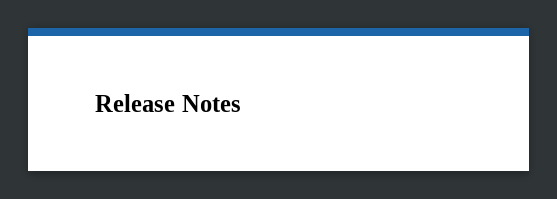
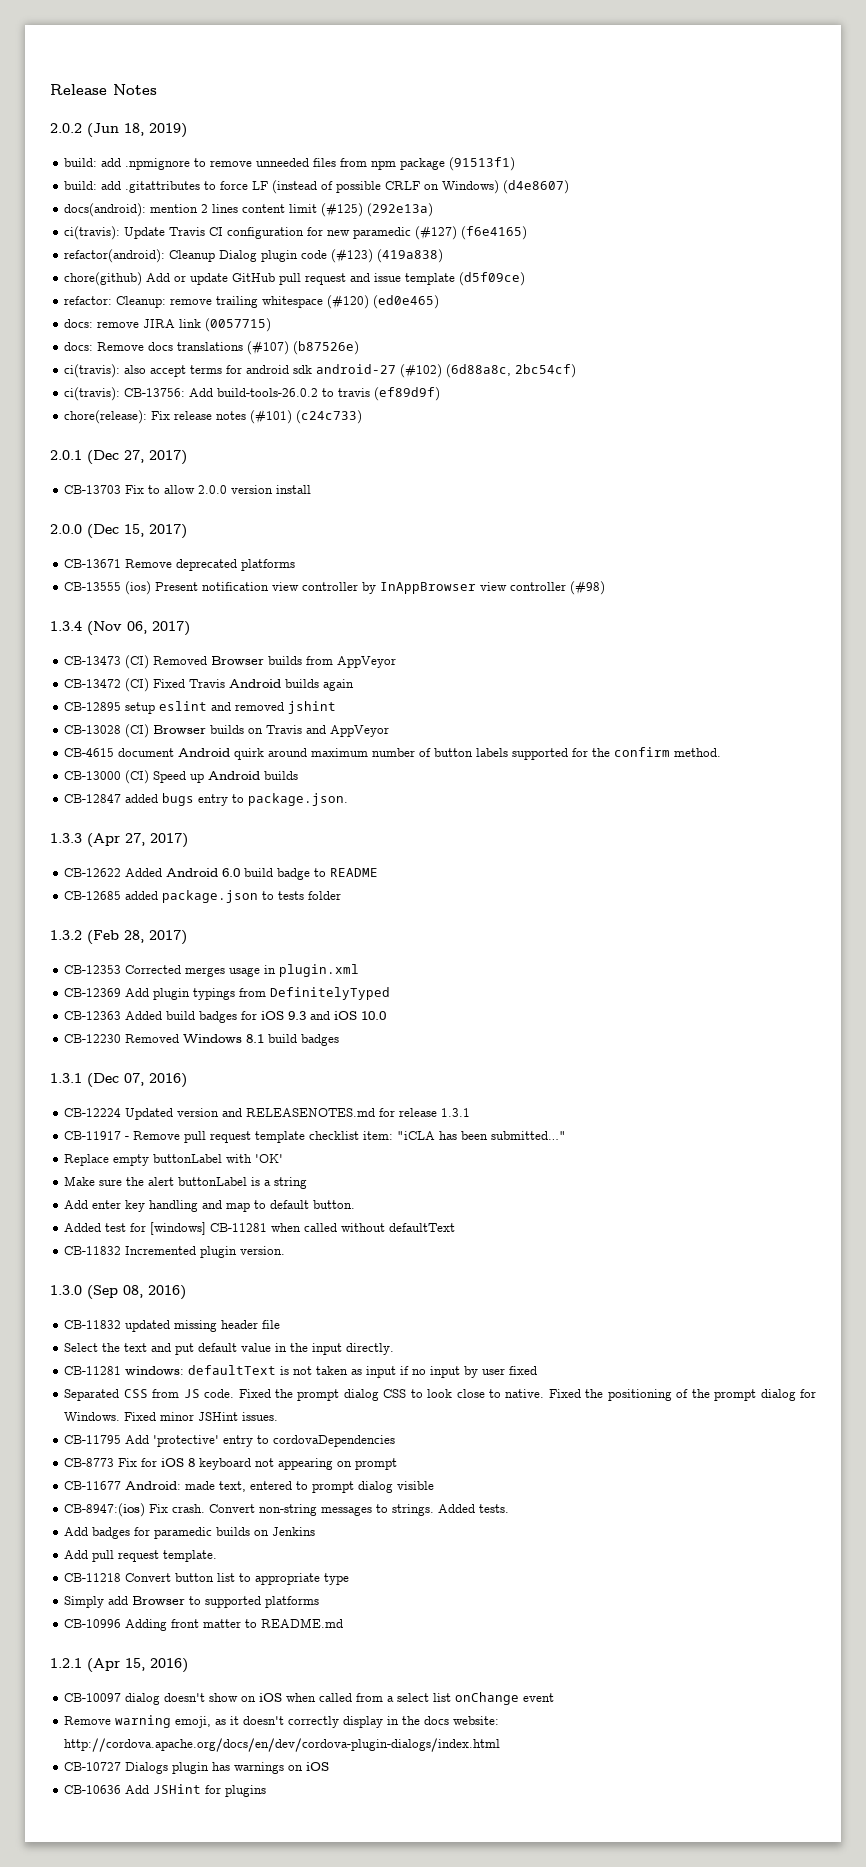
+ 2.0.2 (Jun 18, 2019)
+ build: add .npmignore to remove unneeded files from npm package (91513f1)
+ build: add .gitattributes to force LF (instead of possible CRLF on Windows) (d4e8607)
+ docs(android): mention 2 lines content limit (#125) (292e13a)
+ ci(travis): Update Travis CI configuration for new paramedic (#127) (f6e4165)
+ refactor(android): Cleanup Dialog plugin code (#123) (419a838)
+ chore(github) Add or update GitHub pull request and issue template (d5f09ce)
+ refactor: Cleanup: remove trailing whitespace (#120) (ed0e465)
+ docs: remove JIRA link (0057715)
+ docs: Remove docs translations (#107) (b87526e)
+ ci(travis): also accept terms for android sdk android-27 (#102) (6d88a8c, 2bc54cf)
+ ci(travis): CB-13756: Add build-tools-26.0.2 to travis (ef89d9f)
+ chore(release): Fix release notes (#101) (c24c733)
+ 2.0.1 (Dec 27, 2017)
+ CB-13703 Fix to allow 2.0.0 version install
+ 2.0.0 (Dec 15, 2017)
+ CB-13671 Remove deprecated platforms
+ CB-13555 (ios) Present notification view controller by InAppBrowser view controller (#98)
+ 1.3.4 (Nov 06, 2017)
+ CB-13473 (CI) Removed Browser builds from AppVeyor
+ CB-13472 (CI) Fixed Travis Android builds again
+ CB-12895 setup eslint and removed jshint
+ CB-13028 (CI) Browser builds on Travis and AppVeyor
+ CB-4615 document Android quirk around maximum number of button labels supported for the confirm method.
+ CB-13000 (CI) Speed up Android builds
+ CB-12847 added bugs entry to package.json.
+ 1.3.3 (Apr 27, 2017)
+ CB-12622 Added Android 6.0 build badge to README
+ CB-12685 added package.json to tests folder
+ 1.3.2 (Feb 28, 2017)
+ CB-12353 Corrected merges usage in plugin.xml
+ CB-12369 Add plugin typings from DefinitelyTyped
+ CB-12363 Added build badges for iOS 9.3 and iOS 10.0
+ CB-12230 Removed Windows 8.1 build badges
+ 1.3.1 (Dec 07, 2016)
+ CB-12224 Updated version and RELEASENOTES.md for release 1.3.1
+ CB-11917 - Remove pull request template checklist item: "iCLA has been submitted…"
+ Replace empty buttonLabel with 'OK'
+ Make sure the alert buttonLabel is a string
+ Add enter key handling and map to default button.
+ Added test for [windows] CB-11281 when called without defaultText
+ CB-11832 Incremented plugin version.
+ 1.3.0 (Sep 08, 2016)
+ CB-11832 updated missing header file
+ Select the text and put default value in the input directly.
+ CB-11281 windows: defaultText is not taken as input if no input by user fixed
+ Separated CSS from JS code. Fixed the prompt dialog CSS to look close to native. Fixed the positioning of the prompt dialog for Windows. Fixed minor JSHint issues.
+ CB-11795 Add 'protective' entry to cordovaDependencies
+ CB-8773 Fix for iOS 8 keyboard not appearing on prompt
+ CB-11677 Android: made text, entered to prompt dialog visible
+ CB-8947:(ios) Fix crash. Convert non-string messages to strings. Added tests.
+ Add badges for paramedic builds on Jenkins
+ Add pull request template.
+ CB-11218 Convert button list to appropriate type
+ Simply add Browser to supported platforms
+ CB-10996 Adding front matter to README.md
+ 1.2.1 (Apr 15, 2016)
+ CB-10097 dialog doesn't show on iOS when called from a select list onChange event
+ Remove warning emoji, as it doesn't correctly display in the docs website: http://cordova.apache.org/docs/en/dev/cordova-plugin-dialogs/index.html
+ CB-10727 Dialogs plugin has warnings on iOS
+ CB-10636 Add JSHint for plugins

